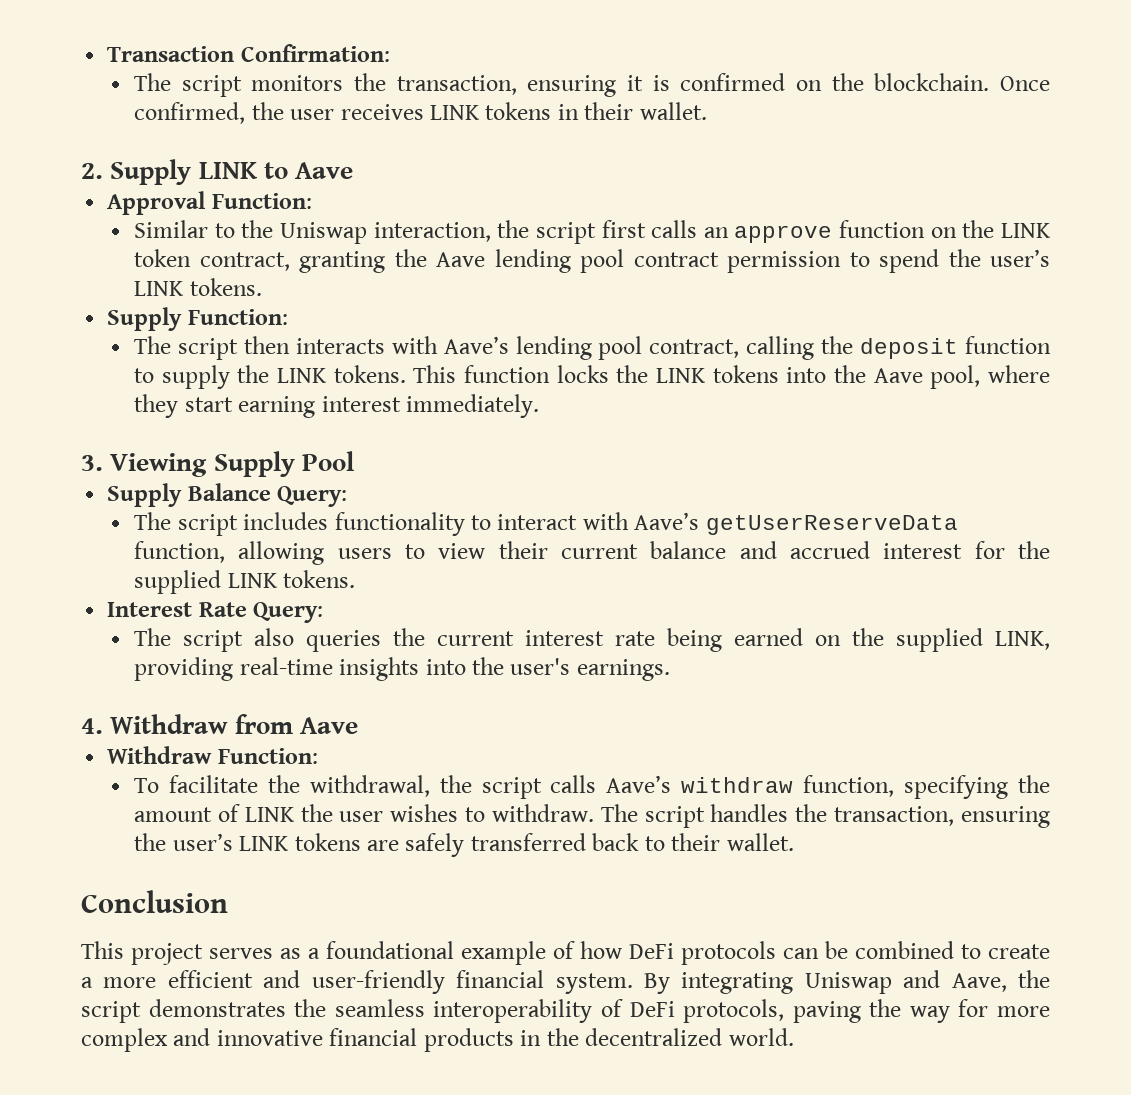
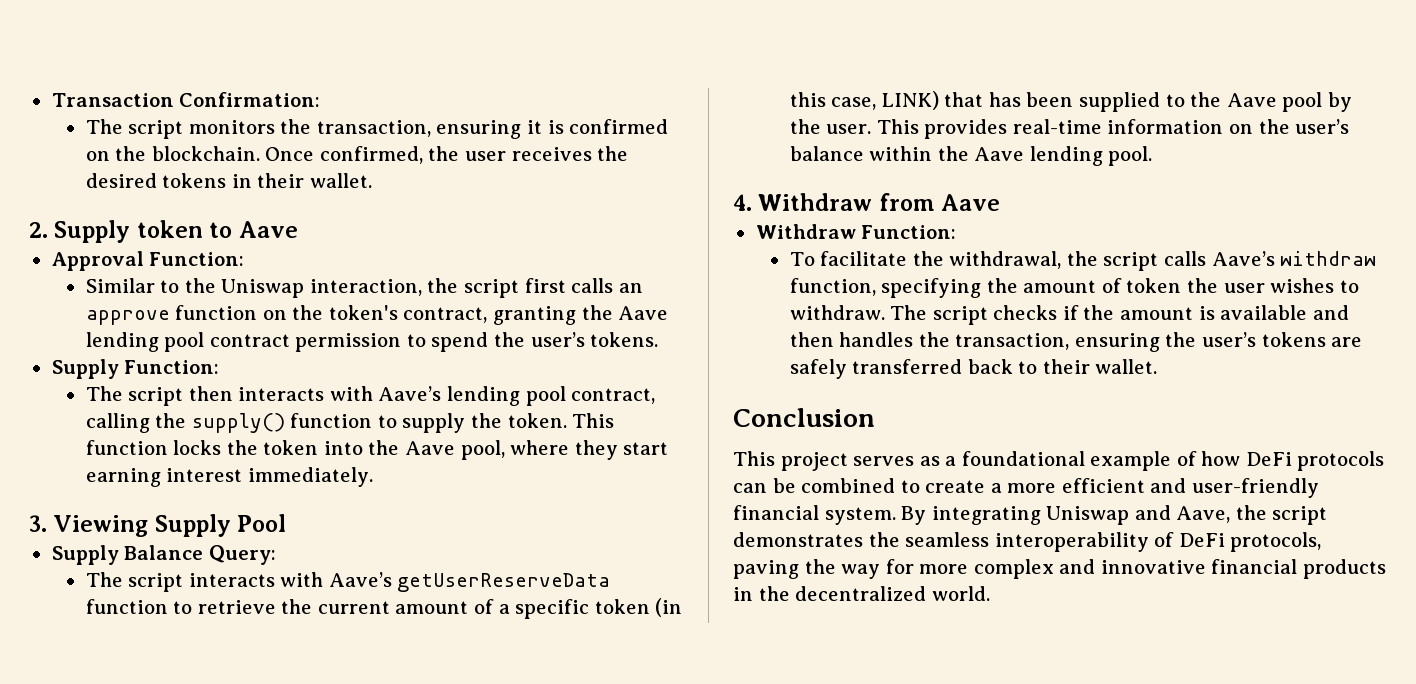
- Once confirmed, the user receives LINK tokens in their wallet.
+ Once confirmed, the user receives the desired tokens in their wallet.
- 2. Supply LINK to Aave
+ 2. Supply token to Aave
- Similar to the Uniswap interaction, the script first calls an approve function on the LINK token contract, granting the Aave lending pool contract permission to spend the user’s LINK tokens.
+ Similar to the Uniswap interaction, the script first calls an approve function on the token's contract, granting the Aave lending pool contract permission to spend the user’s tokens.
- The script then interacts with Aave’s lending pool contract, calling the deposit function to supply the LINK tokens.
+ The script then interacts with Aave’s lending pool contract, calling the supply() function to supply the token.
- This function locks the LINK tokens into the Aave pool, where they start earning interest immediately.
+ This function locks the token into the Aave pool, where they start earning interest immediately.
- The script includes functionality to interact with Aave’s getUserReserveData function, allowing users to view their current balance and accrued interest for the supplied LINK tokens.
- Interest Rate Query:
- The script also queries the current interest rate being earned on the supplied LINK, providing real-time insights into the user's earnings.
+ The script interacts with Aave’s getUserReserveData function to retrieve the current amount of a specific token (in this case, LINK) that has been supplied to the Aave pool by the user. This provides real-time information on the user’s balance within the Aave lending pool.
- To facilitate the withdrawal, the script calls Aave’s withdraw function, specifying the amount of LINK the user wishes to withdraw.
+ To facilitate the withdrawal, the script calls Aave’s withdraw function, specifying the amount of token the user wishes to withdraw.
- The script handles the transaction, ensuring the user’s LINK tokens are safely transferred back to their wallet.
+ The script checks if the amount is available and then handles the transaction, ensuring the user’s tokens are safely transferred back to their wallet.

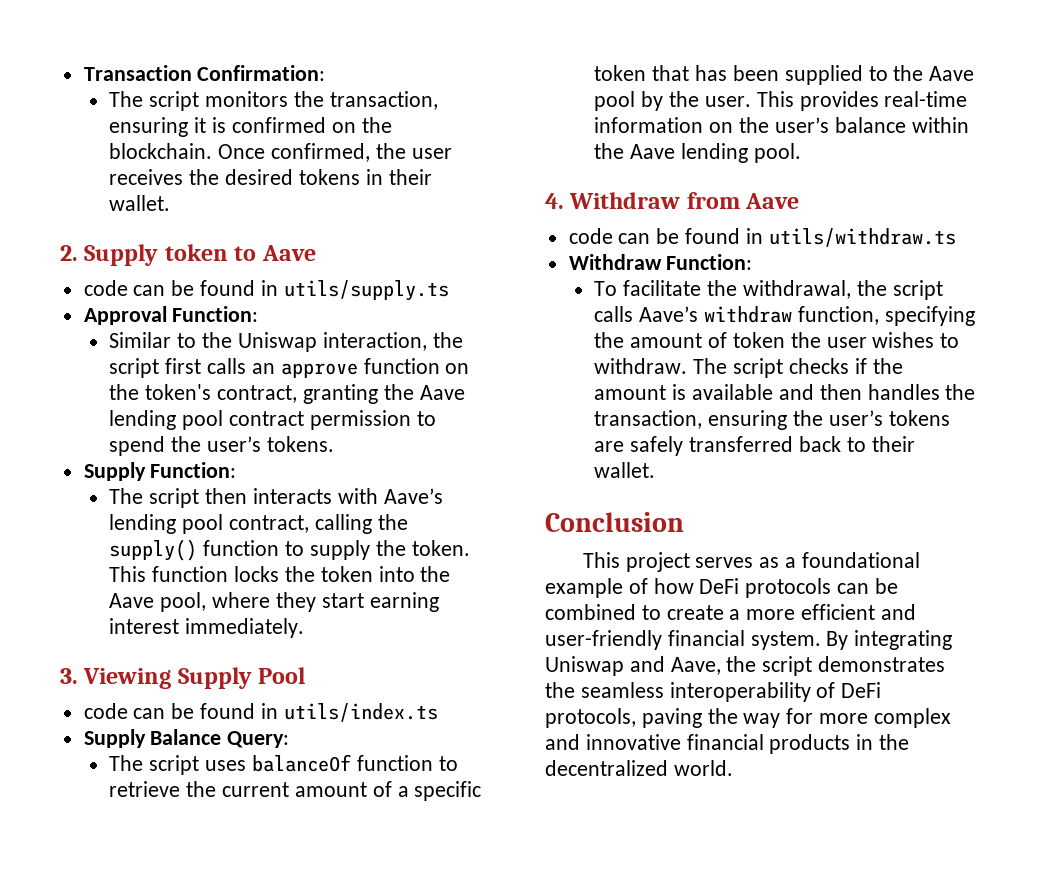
+ code can be found in utils/supply.ts
+ code can be found in utils/index.ts
- The script interacts with Aave’s getUserReserveData function to retrieve the current amount of a specific token (in this case, LINK) that has been supplied to the Aave pool by the user.
+ The script uses balanceOf function to retrieve the current amount of a specific token that has been supplied to the Aave pool by the user.
+ code can be found in utils/withdraw.ts

